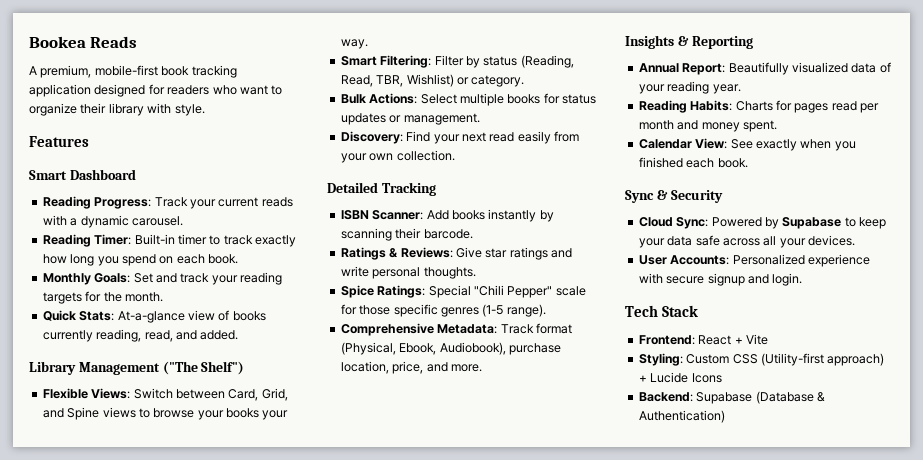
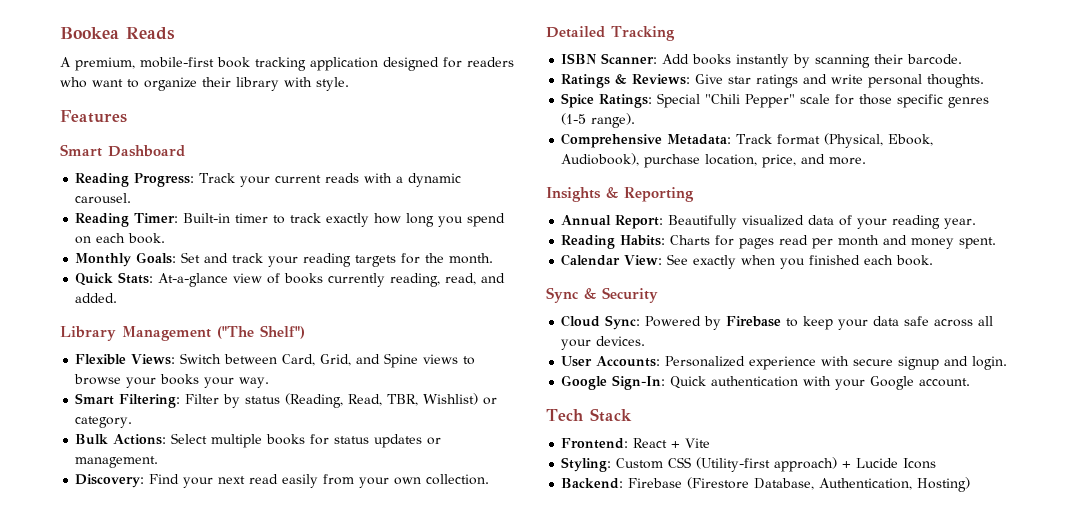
- Cloud Sync: Powered by Supabase to keep your data safe across all your devices.
+ Cloud Sync: Powered by Firebase to keep your data safe across all your devices.
+ Google Sign-In: Quick authentication with your Google account.
- Backend: Supabase (Database & Authentication)
+ Backend: Firebase (Firestore Database, Authentication, Hosting)

